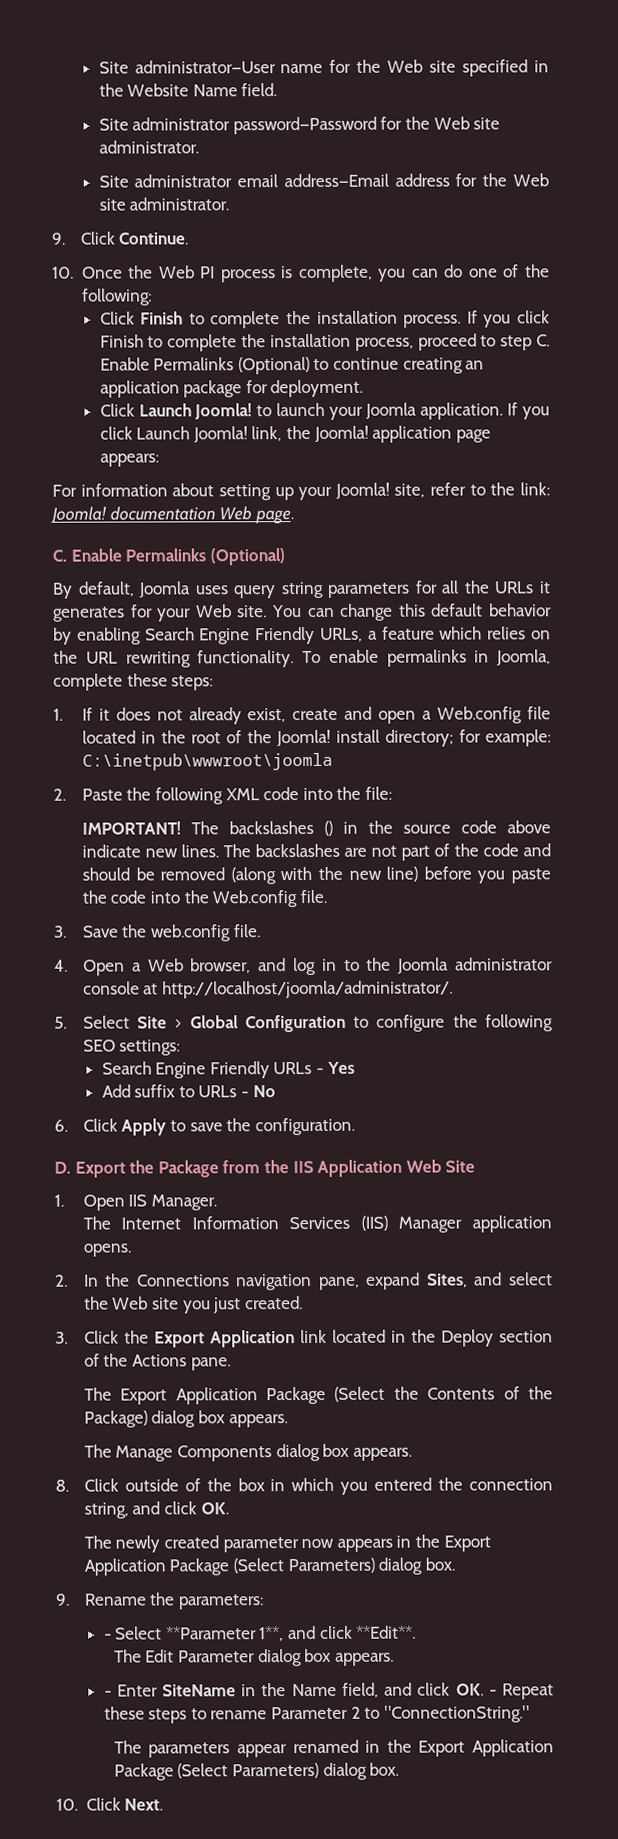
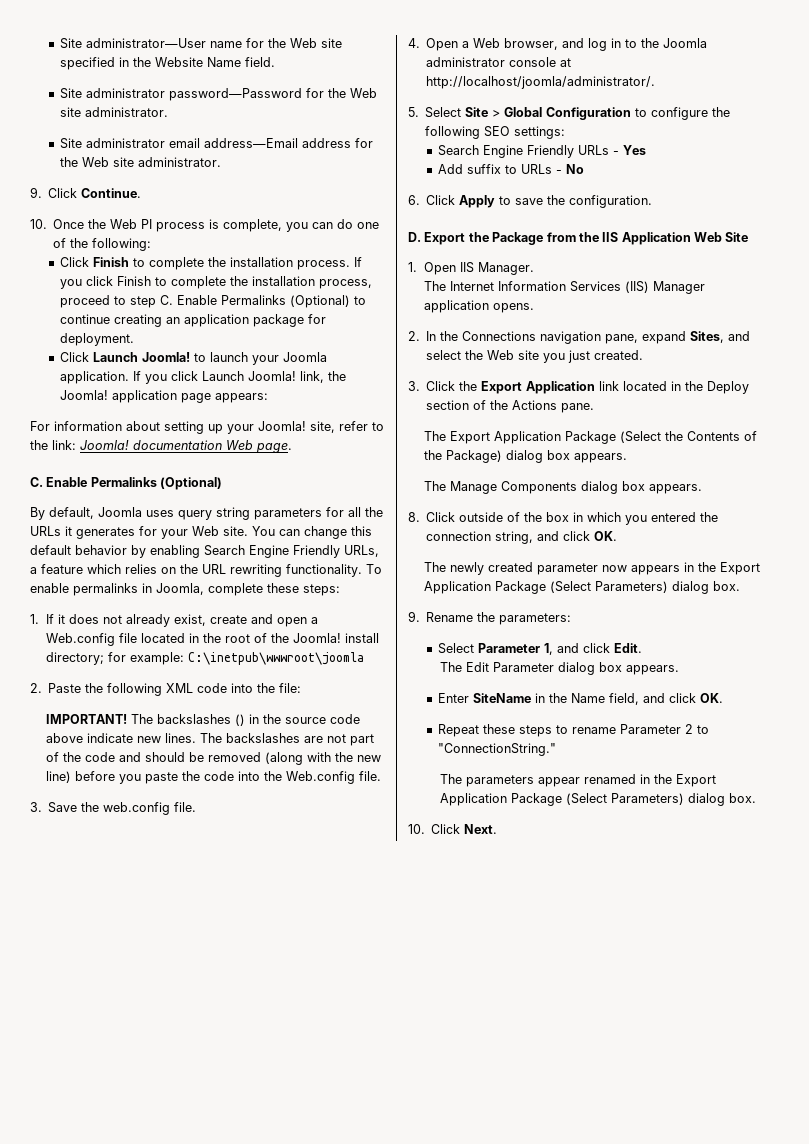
- - Select **Parameter 1**, and click **Edit**.
+ Select Parameter 1, and click Edit.
- - Enter SiteName in the Name field, and click OK. - Repeat these steps to rename Parameter 2 to "ConnectionString."
+ Enter SiteName in the Name field, and click OK.
+ Repeat these steps to rename Parameter 2 to "ConnectionString."

